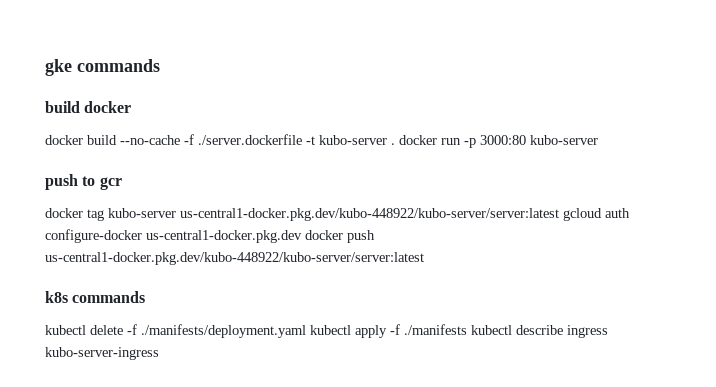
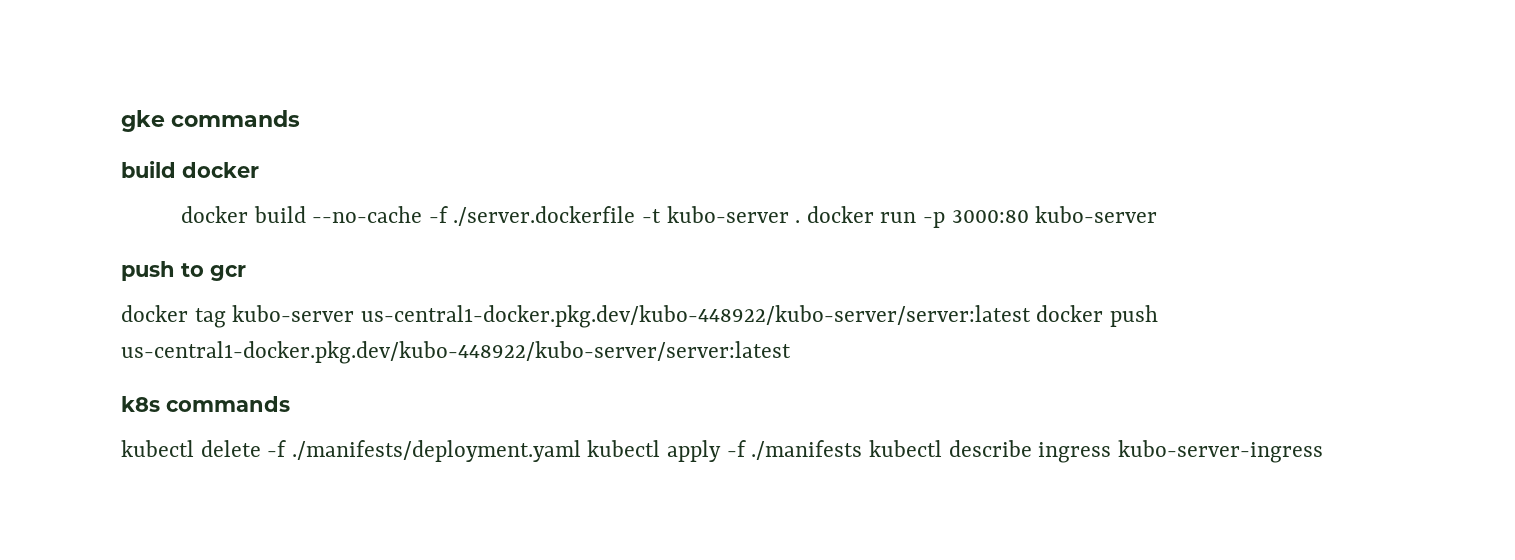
- docker tag kubo-server us-central1-docker.pkg.dev/kubo-448922/kubo-server/server:latest gcloud auth configure-docker us-central1-docker.pkg.dev docker push us-central1-docker.pkg.dev/kubo-448922/kubo-server/server:latest
+ docker tag kubo-server us-central1-docker.pkg.dev/kubo-448922/kubo-server/server:latest docker push us-central1-docker.pkg.dev/kubo-448922/kubo-server/server:latest

